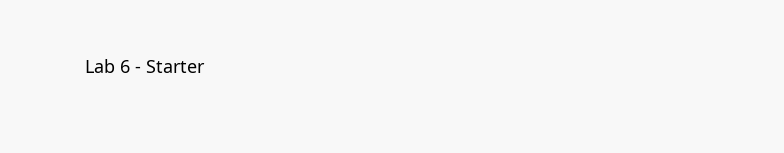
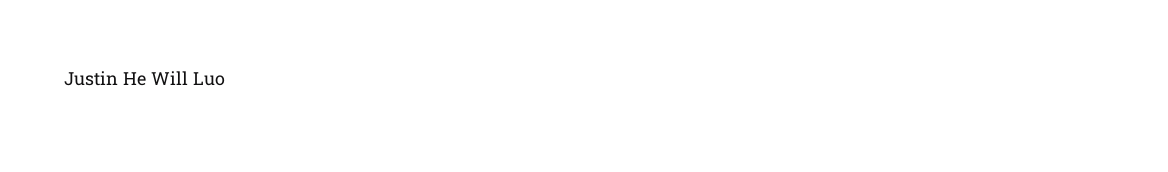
- Lab 6 - Starter
+ Justin He Will Luo

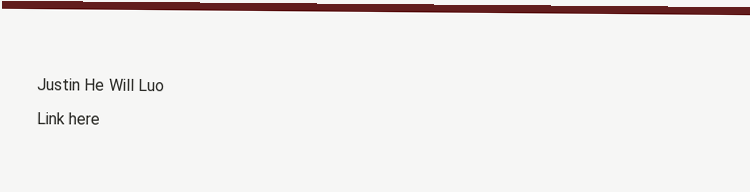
+ Link here

